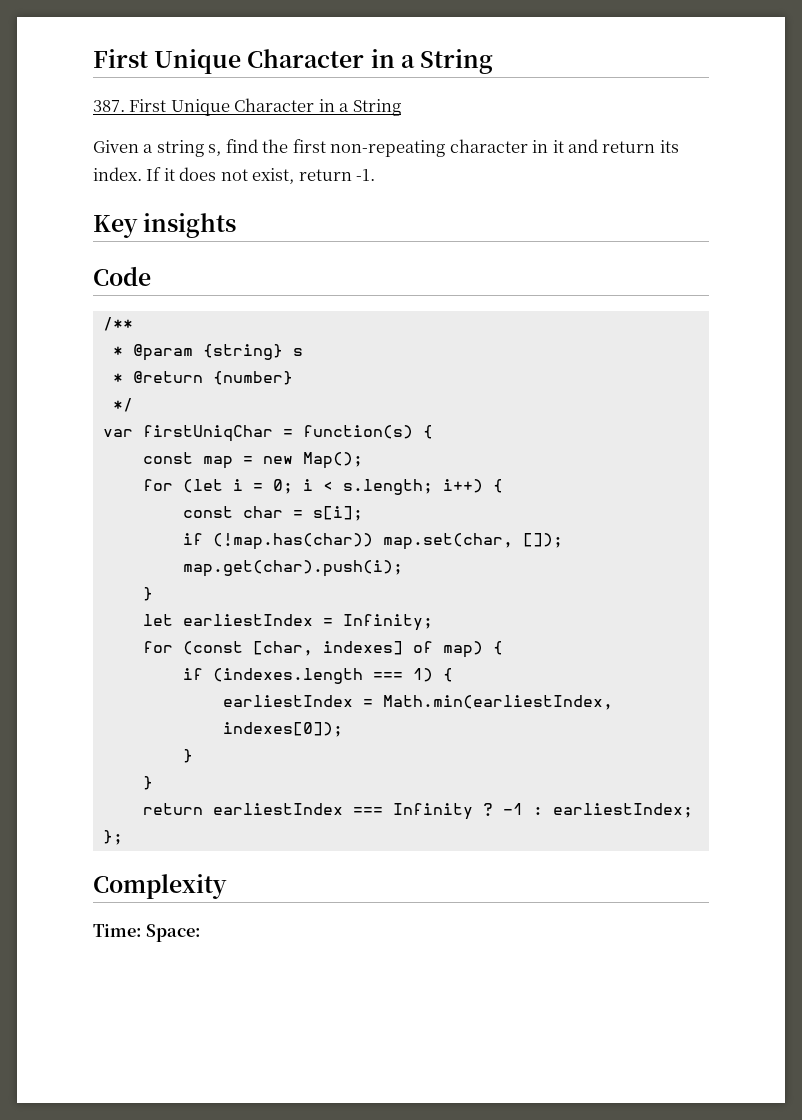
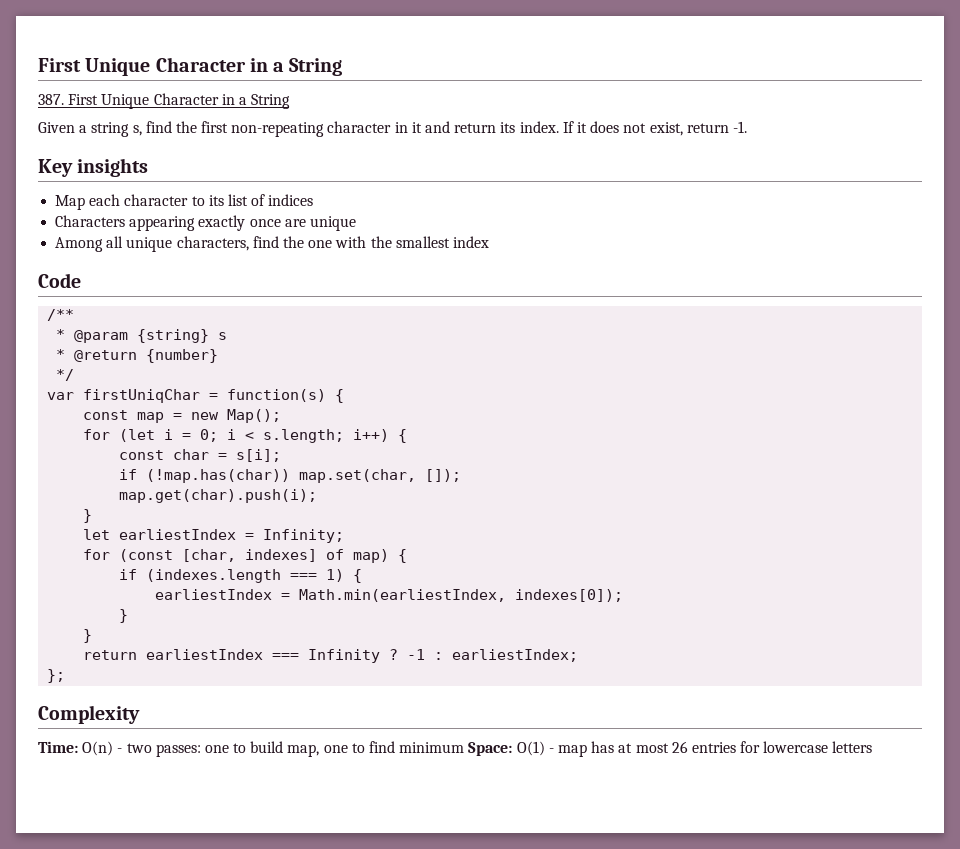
+ Map each character to its list of indices
+ Characters appearing exactly once are unique
+ Among all unique characters, find the one with the smallest index
- Time: Space:
+ Time: O(n) - two passes: one to build map, one to find minimum Space: O(1) - map has at most 26 entries for lowercase letters

